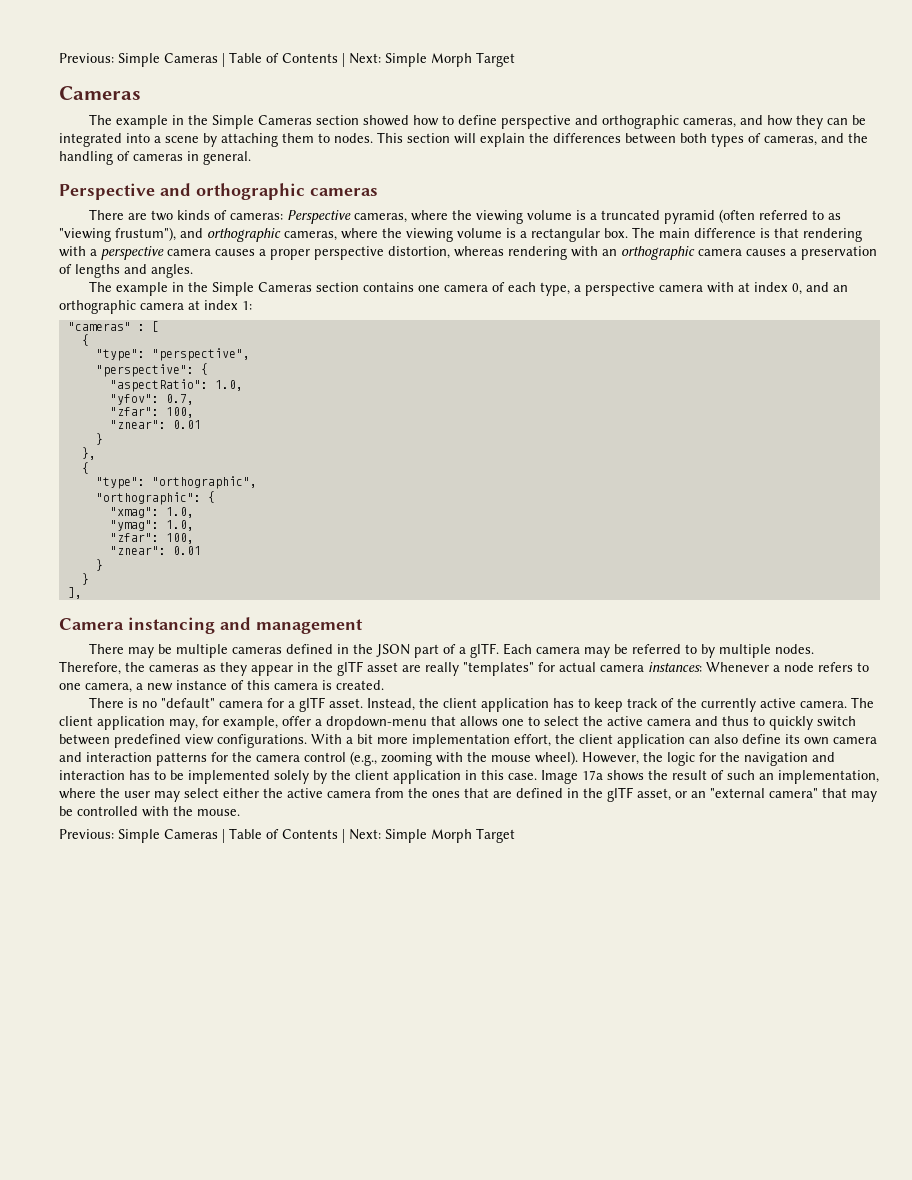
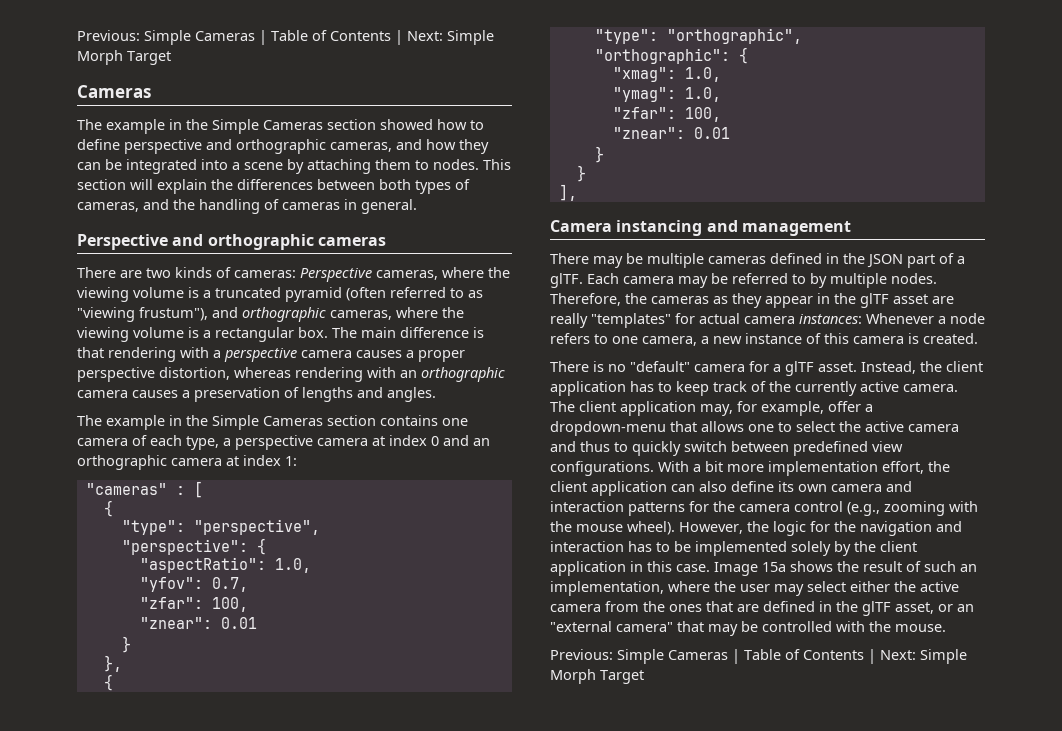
- The example in the Simple Cameras section contains one camera of each type, a perspective camera with at index 0, and an orthographic camera at index 1:
+ The example in the Simple Cameras section contains one camera of each type, a perspective camera at index 0 and an orthographic camera at index 1:
- Image 17a shows the result of such an implementation, where the user may select either the active camera from the ones that are defined in the glTF asset, or an "external camera" that may be controlled with the mouse.
+ Image 15a shows the result of such an implementation, where the user may select either the active camera from the ones that are defined in the glTF asset, or an "external camera" that may be controlled with the mouse.

